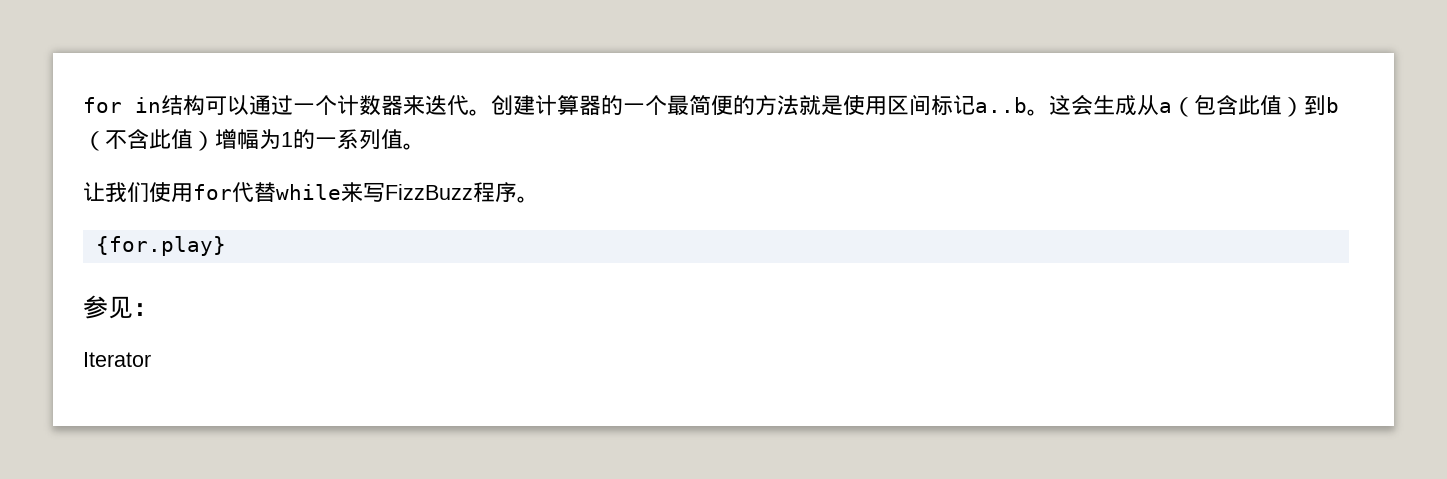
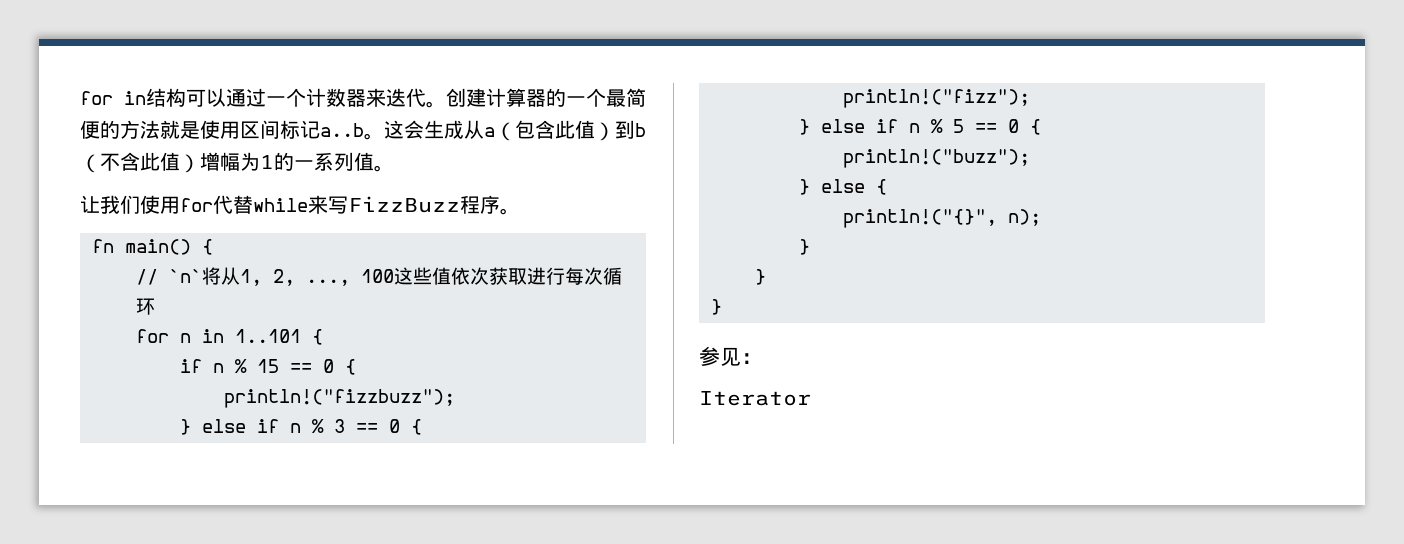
- {for.play}
+ fn main() {
+ // `n`将从1, 2, ..., 100这些值依次获取进行每次循环
+ for n in 1..101 {
+ if n % 15 == 0 {
+ println!("fizzbuzz");
+ } else if n % 3 == 0 {
+ println!("fizz");
+ } else if n % 5 == 0 {
+ println!("buzz");
+ } else {
+ println!("{}", n);
+ }
+ }
+ }

